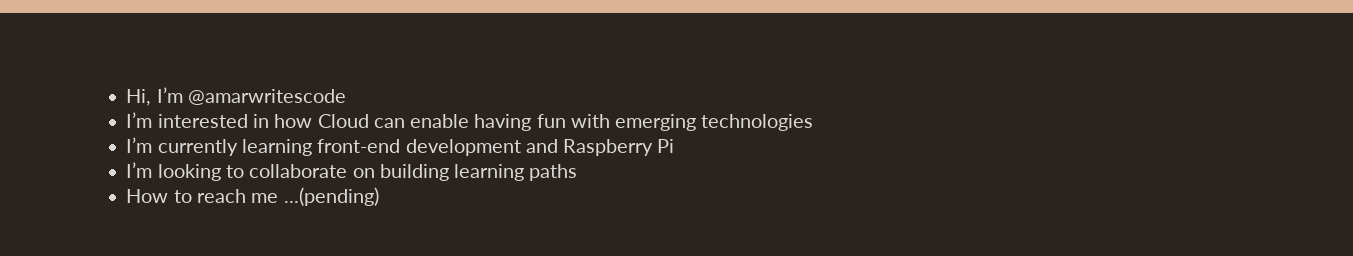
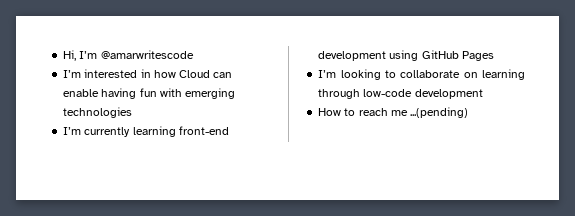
- I’m currently learning front-end development and Raspberry Pi
+ I’m currently learning front-end development using GitHub Pages
- I’m looking to collaborate on building learning paths
+ I’m looking to collaborate on learning through low-code development

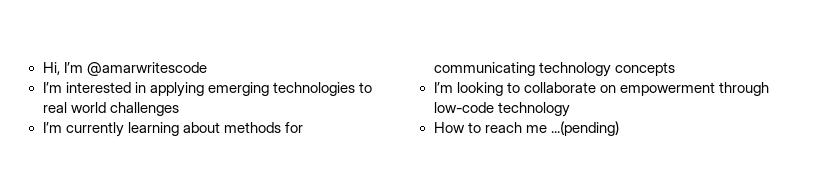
- I’m interested in how Cloud can enable having fun with emerging technologies
- I’m currently learning front-end development using GitHub Pages
+ I’m interested in applying emerging technologies to real world challenges
+ I’m currently learning about methods for communicating technology concepts
- I’m looking to collaborate on learning through low-code development
+ I’m looking to collaborate on empowerment through low-code technology

